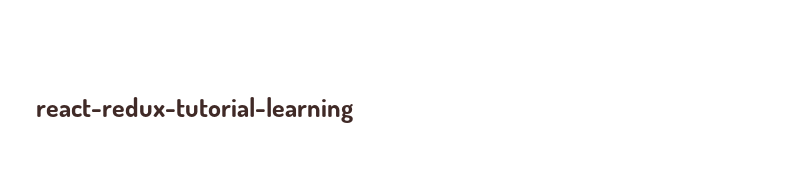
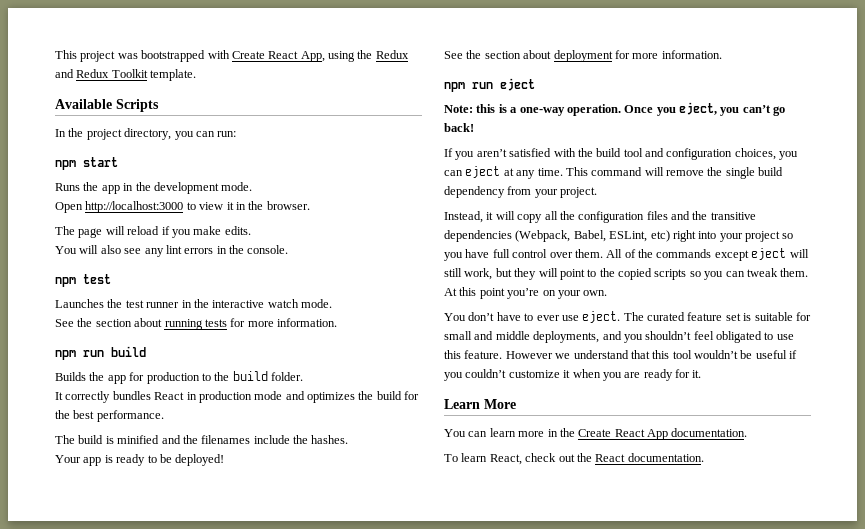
- react-redux-tutorial-learning
+ This project was bootstrapped with Create React App, using the Redux and Redux Toolkit template.
+ Available Scripts
+ In the project directory, you can run:
+ npm start
+ Runs the app in the development mode.
+ Open http://localhost:3000 to view it in the browser.
+ The page will reload if you make edits.
+ You will also see any lint errors in the console.
+ npm test
+ Launches the test runner in the interactive watch mode.
+ See the section about running tests for more information.
+ npm run build
+ Builds the app for production to the build folder.
+ It correctly bundles React in production mode and optimizes the build for the best performance.
+ The build is minified and the filenames include the hashes.
+ Your app is ready to be deployed!
+ See the section about deployment for more information.
+ npm run eject
+ Note: this is a one-way operation. Once you eject, you can’t go back!
+ If you aren’t satisfied with the build tool and configuration choices, you can eject at any time. This command will remove the single build dependency from your project.
+ Instead, it will copy all the configuration files and the transitive dependencies (Webpack, Babel, ESLint, etc) right into your project so you have full control over them. All of the commands except eject will still work, but they will point to the copied scripts so you can tweak them. At this point you’re on your own.
+ You don’t have to ever use eject. The curated feature set is suitable for small and middle deployments, and you shouldn’t feel obligated to use this feature. However we understand that this tool wouldn’t be useful if you couldn’t customize it when you are ready for it.
+ Learn More
+ You can learn more in the Create React App documentation.
+ To learn React, check out the React documentation.

